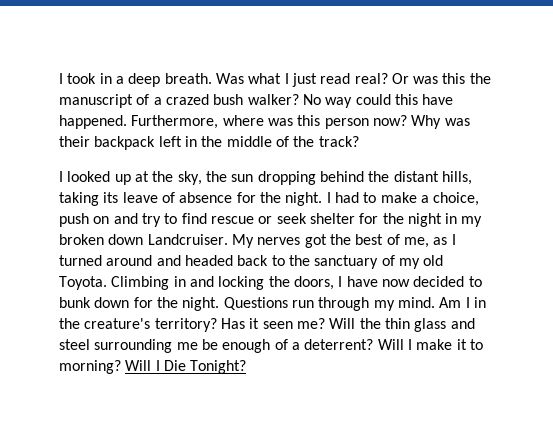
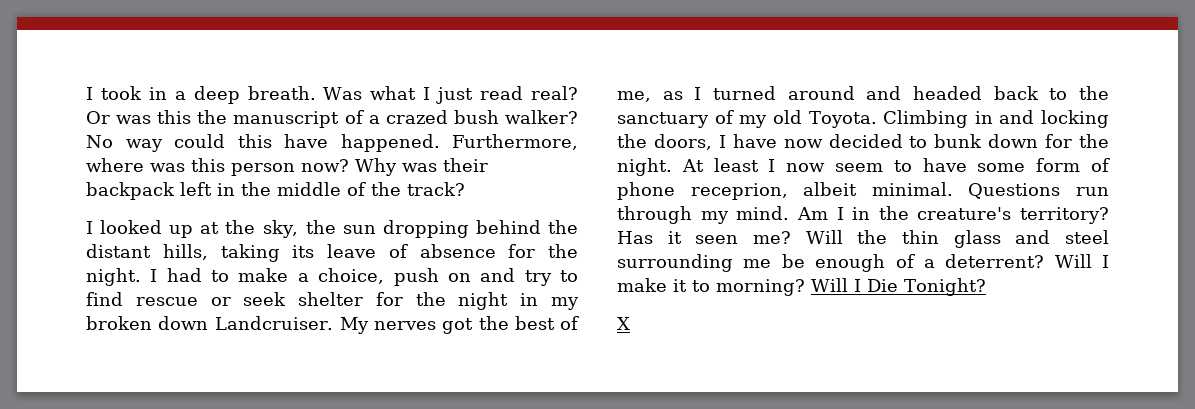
+ At least I now seem to have some form of phone receprion, albeit minimal.
+ X

